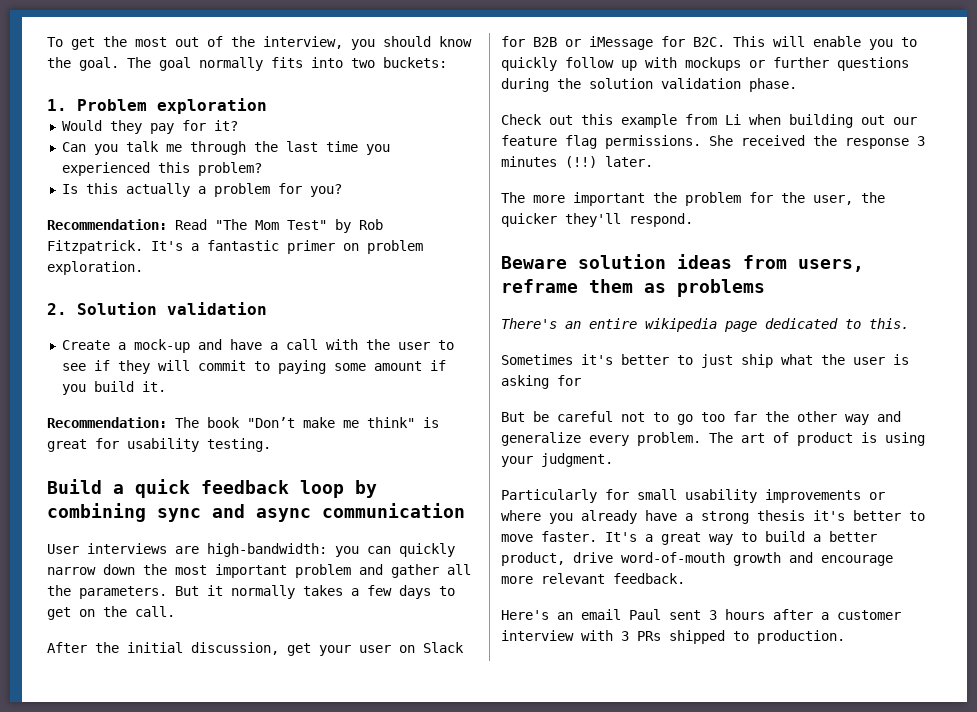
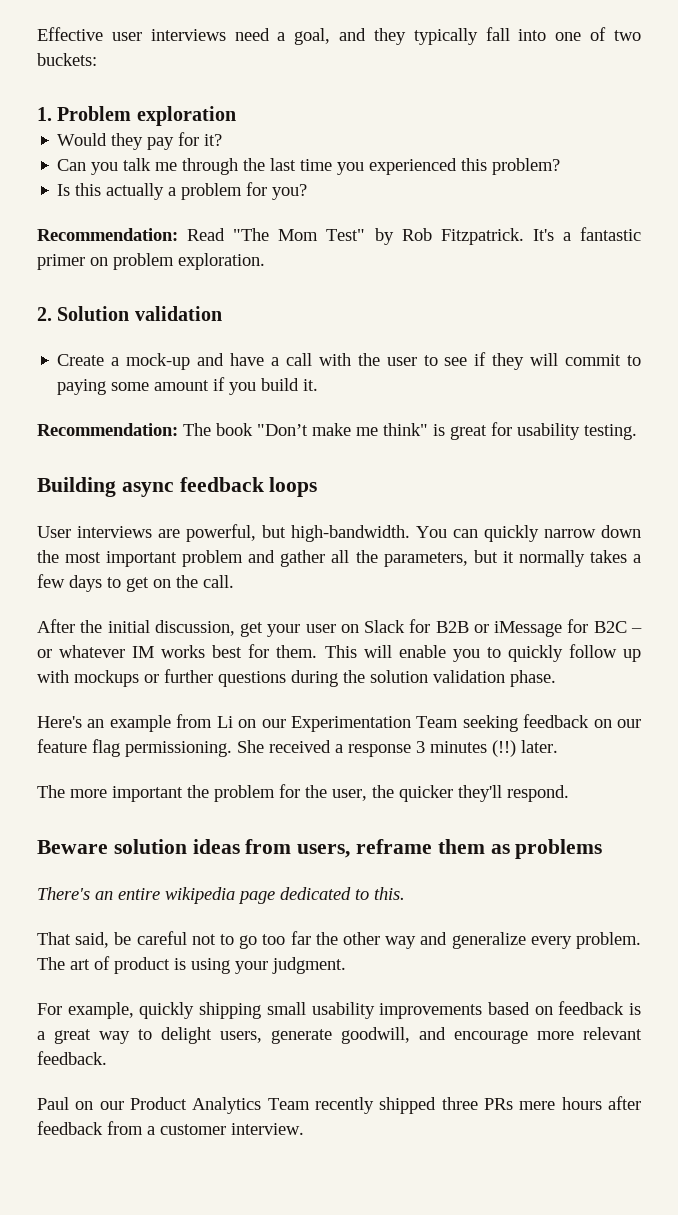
- To get the most out of the interview, you should know the goal. The goal normally fits into two buckets:
+ Effective user interviews need a goal, and they typically fall into one of two buckets:
- Build a quick feedback loop by combining sync and async communication
+ Building async feedback loops
- User interviews are high-bandwidth: you can quickly narrow down the most important problem and gather all the parameters. But it normally takes a few days to get on the call.
+ User interviews are powerful, but high-bandwidth. You can quickly narrow down the most important problem and gather all the parameters, but it normally takes a few days to get on the call.
- After the initial discussion, get your user on Slack for B2B or iMessage for B2C. This will enable you to quickly follow up with mockups or further questions during the solution validation phase.
+ After the initial discussion, get your user on Slack for B2B or iMessage for B2C – or whatever IM works best for them. This will enable you to quickly follow up with mockups or further questions during the solution validation phase.
- Check out this example from Li when building out our feature flag permissions.
+ Here's an example from Li on our Experimentation Team seeking feedback on our feature flag permissioning.
- She received the response 3 minutes (!!) later.
+ She received a response 3 minutes (!!) later.
- Sometimes it's better to just ship what the user is asking for
- But be careful not to go too far the other way and generalize every problem.
+ That said, be careful not to go too far the other way and generalize every problem.
- Particularly for small usability improvements or where you already have a strong thesis it's better to move faster. It's a great way to build a better product, drive word-of-mouth growth and encourage more relevant feedback.
+ For example, quickly shipping small usability improvements based on feedback is a great way to delight users, generate goodwill, and encourage more relevant feedback.
- Here's an email Paul sent 3 hours after a customer interview with 3 PRs shipped to production.
+ Paul on our Product Analytics Team recently shipped three PRs mere hours after feedback from a customer interview.

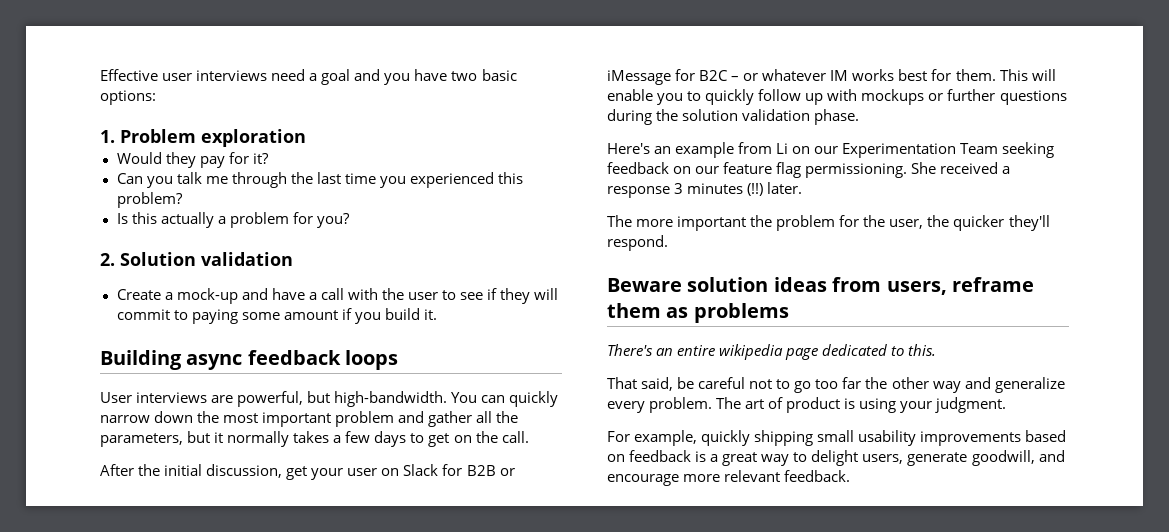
- Effective user interviews need a goal, and they typically fall into one of two buckets:
+ Effective user interviews need a goal and you have two basic options:
- Recommendation: Read "The Mom Test" by Rob Fitzpatrick. It's a fantastic primer on problem exploration.
- Recommendation: The book "Don’t make me think" is great for usability testing.
- Paul on our Product Analytics Team recently shipped three PRs mere hours after feedback from a customer interview.

